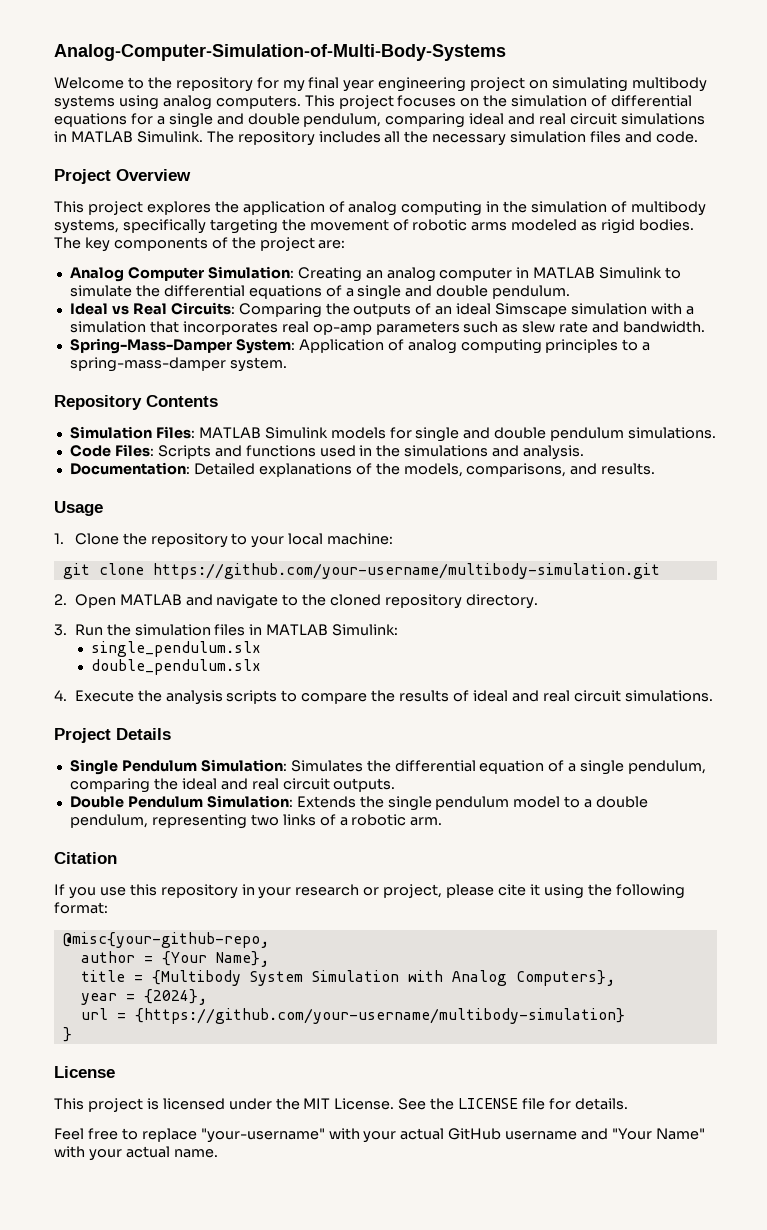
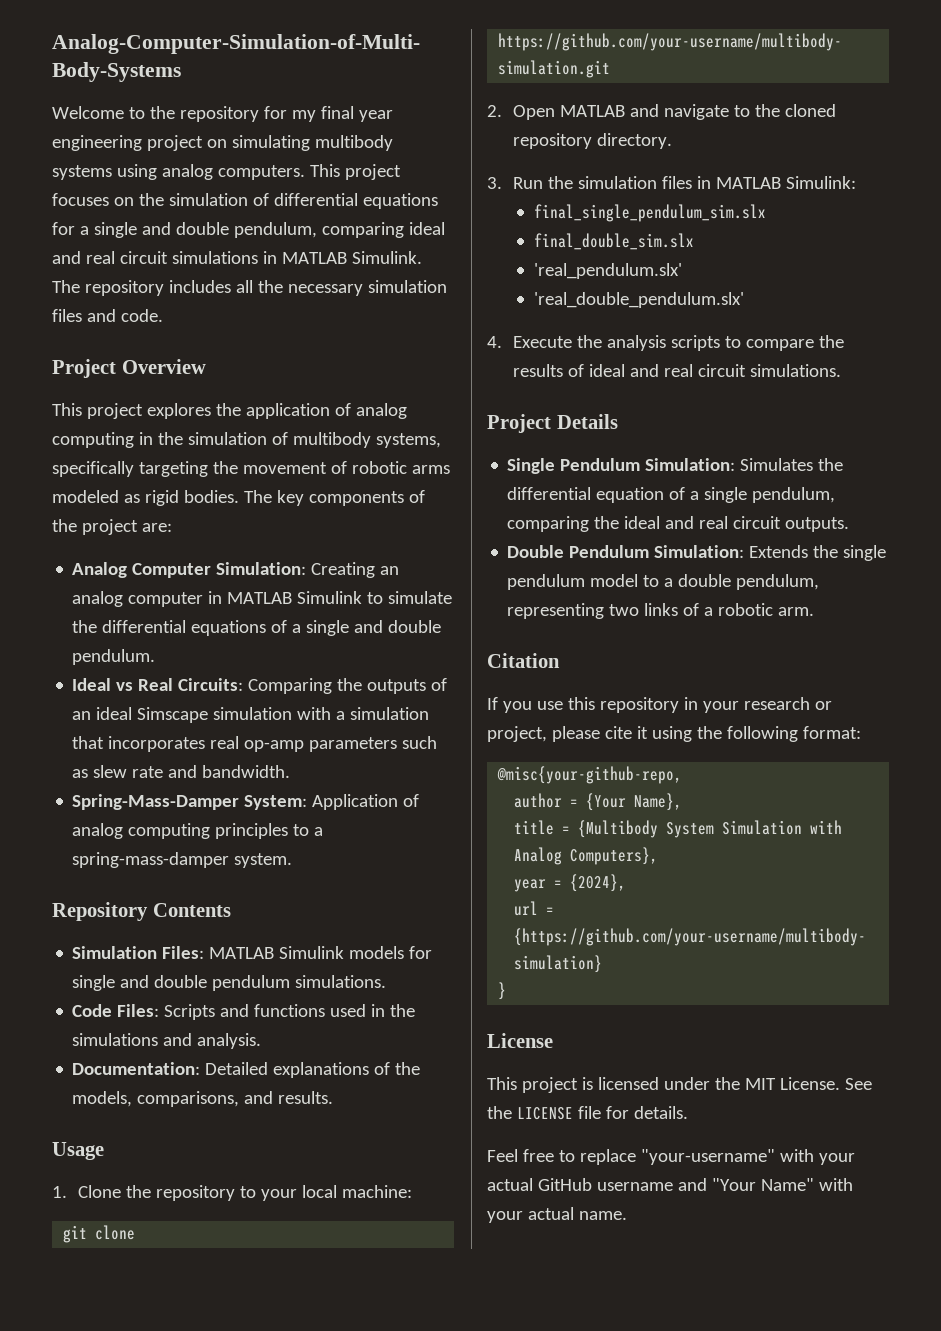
- single_pendulum.slx
- double_pendulum.slx
+ final_single_pendulum_sim.slx
+ final_double_sim.slx
+ 'real_pendulum.slx'
+ 'real_double_pendulum.slx'

